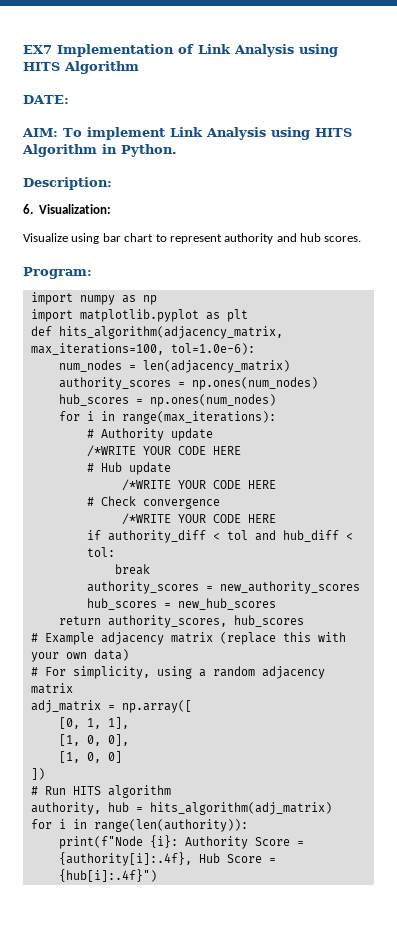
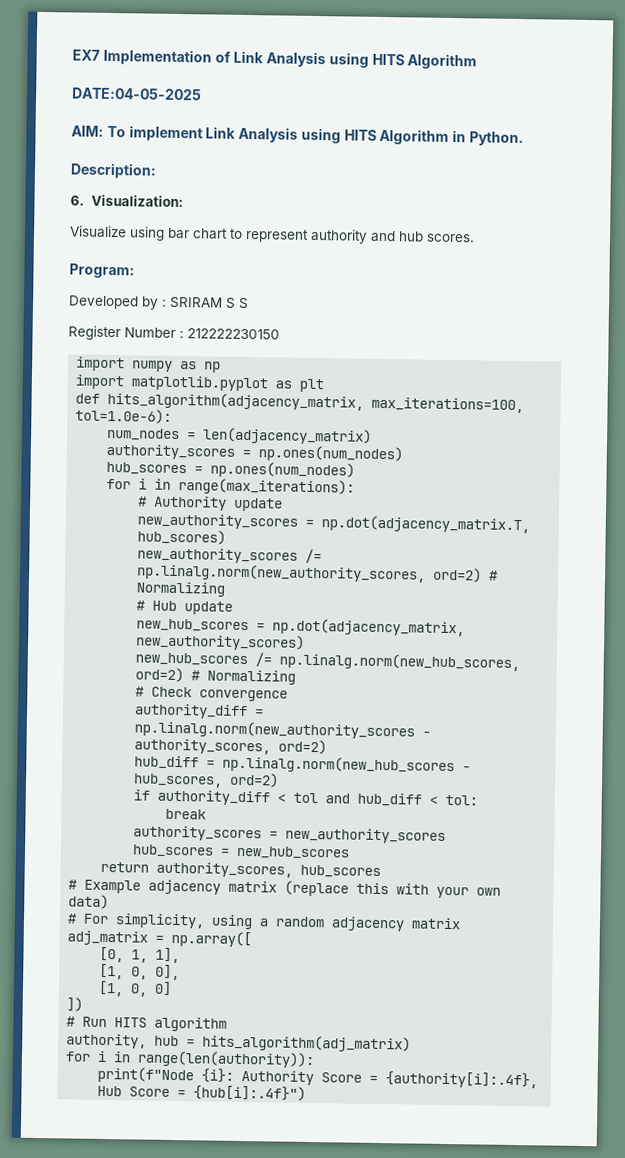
- DATE:
+ DATE:04-05-2025
+ Developed by : SRIRAM S S
+ Register Number : 212222230150
  # Authority update
- /*WRITE YOUR CODE HERE
+ new_authority_scores = np.dot(adjacency_matrix.T, hub_scores)
+ new_authority_scores /= np.linalg.norm(new_authority_scores, ord=2) # Normalizing
  # Hub update
- /*WRITE YOUR CODE HERE
+ new_hub_scores = np.dot(adjacency_matrix, new_authority_scores)
+ new_hub_scores /= np.linalg.norm(new_hub_scores, ord=2) # Normalizing
  # Check convergence
- /*WRITE YOUR CODE HERE
+ authority_diff = np.linalg.norm(new_authority_scores - authority_scores, ord=2)
+ hub_diff = np.linalg.norm(new_hub_scores - hub_scores, ord=2)

